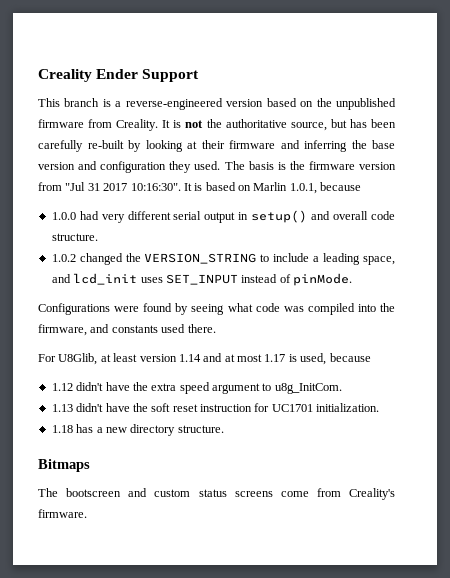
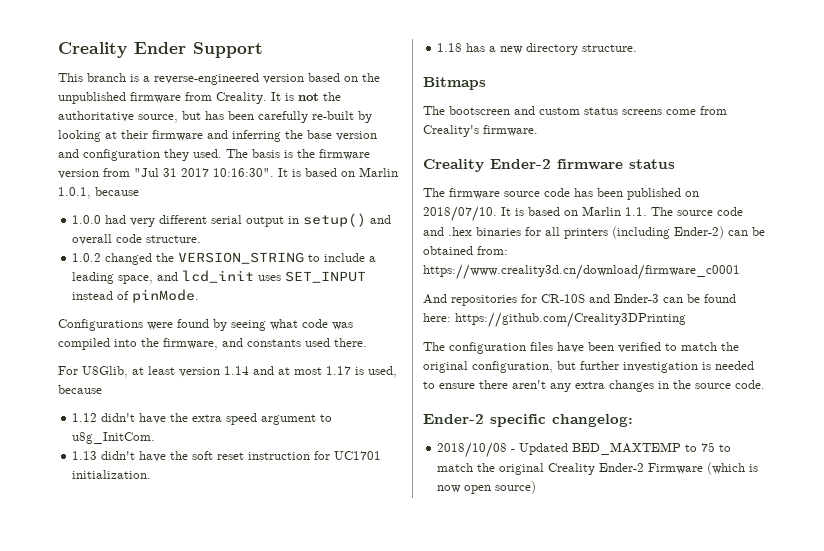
+ Creality Ender-2 firmware status
+ The firmware source code has been published on 2018/07/10. It is based on Marlin 1.1. The source code and .hex binaries for all printers (including Ender-2) can be obtained from: https://www.creality3d.cn/download/firmware_c0001
+ And repositories for CR-10S and Ender-3 can be found here: https://github.com/Creality3DPrinting
+ The configuration files have been verified to match the original configuration, but further investigation is needed to ensure there aren't any extra changes in the source code.
+ Ender-2 specific changelog:
+ 2018/10/08 - Updated BED_MAXTEMP to 75 to match the original Creality Ender-2 Firmware (which is now open source)

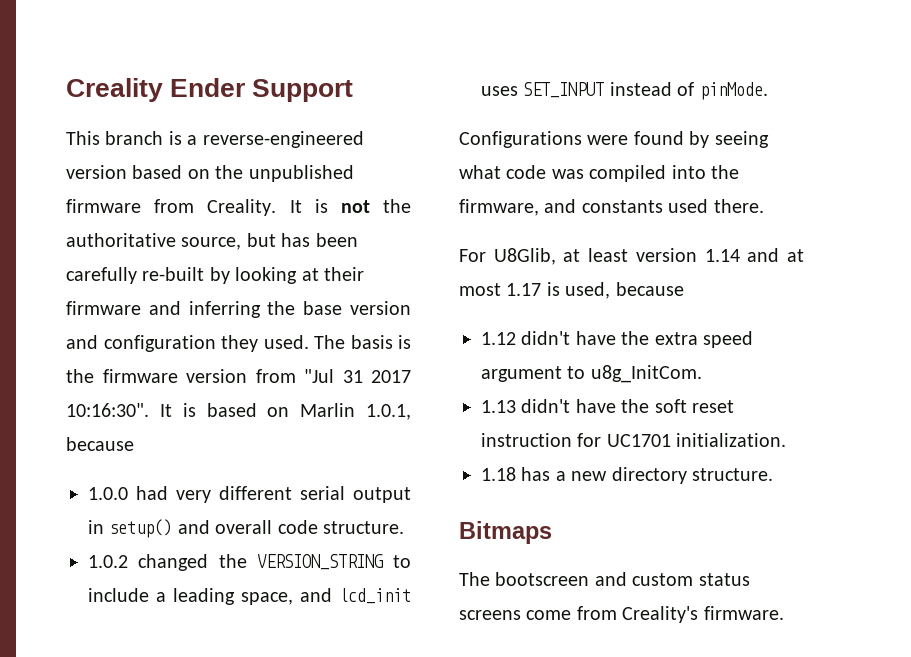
- Creality Ender-2 firmware status
- The firmware source code has been published on 2018/07/10. It is based on Marlin 1.1. The source code and .hex binaries for all printers (including Ender-2) can be obtained from: https://www.creality3d.cn/download/firmware_c0001
- And repositories for CR-10S and Ender-3 can be found here: https://github.com/Creality3DPrinting
- The configuration files have been verified to match the original configuration, but further investigation is needed to ensure there aren't any extra changes in the source code.
- Ender-2 specific changelog:
- 2018/10/08 - Updated BED_MAXTEMP to 75 to match the original Creality Ender-2 Firmware (which is now open source)

